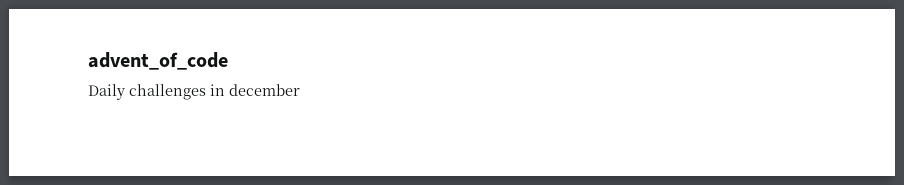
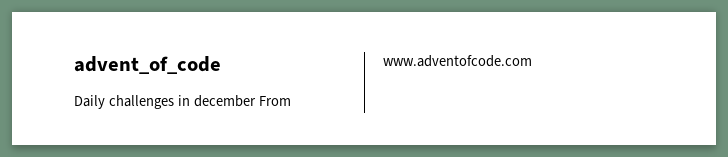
- Daily challenges in december
+ Daily challenges in december From www.adventofcode.com

